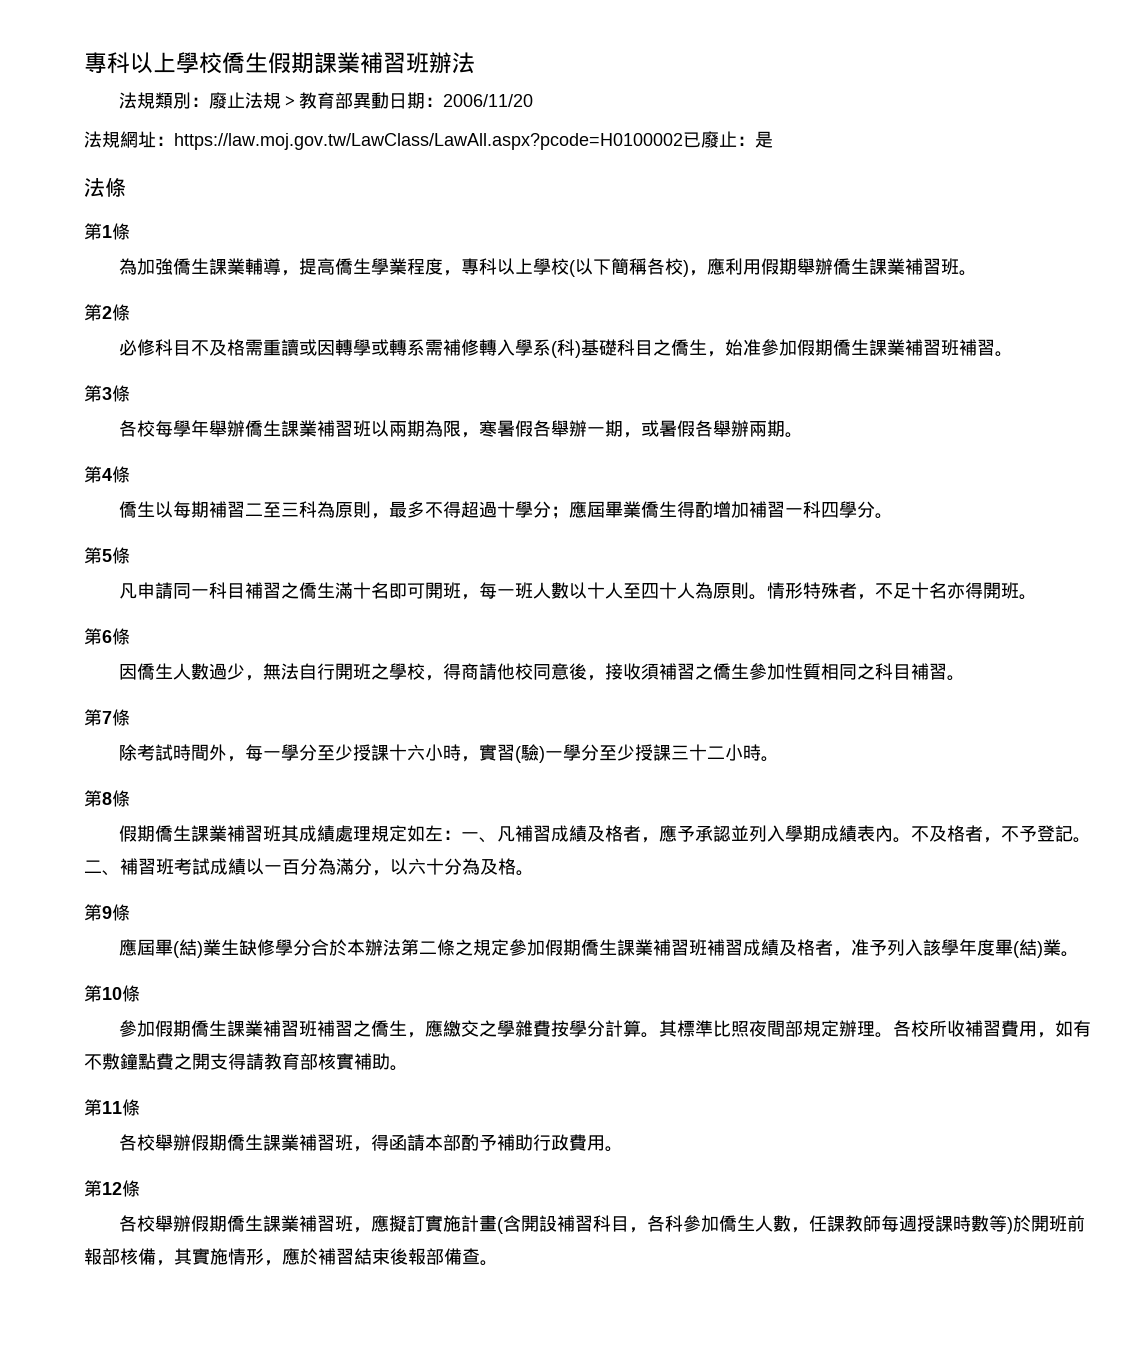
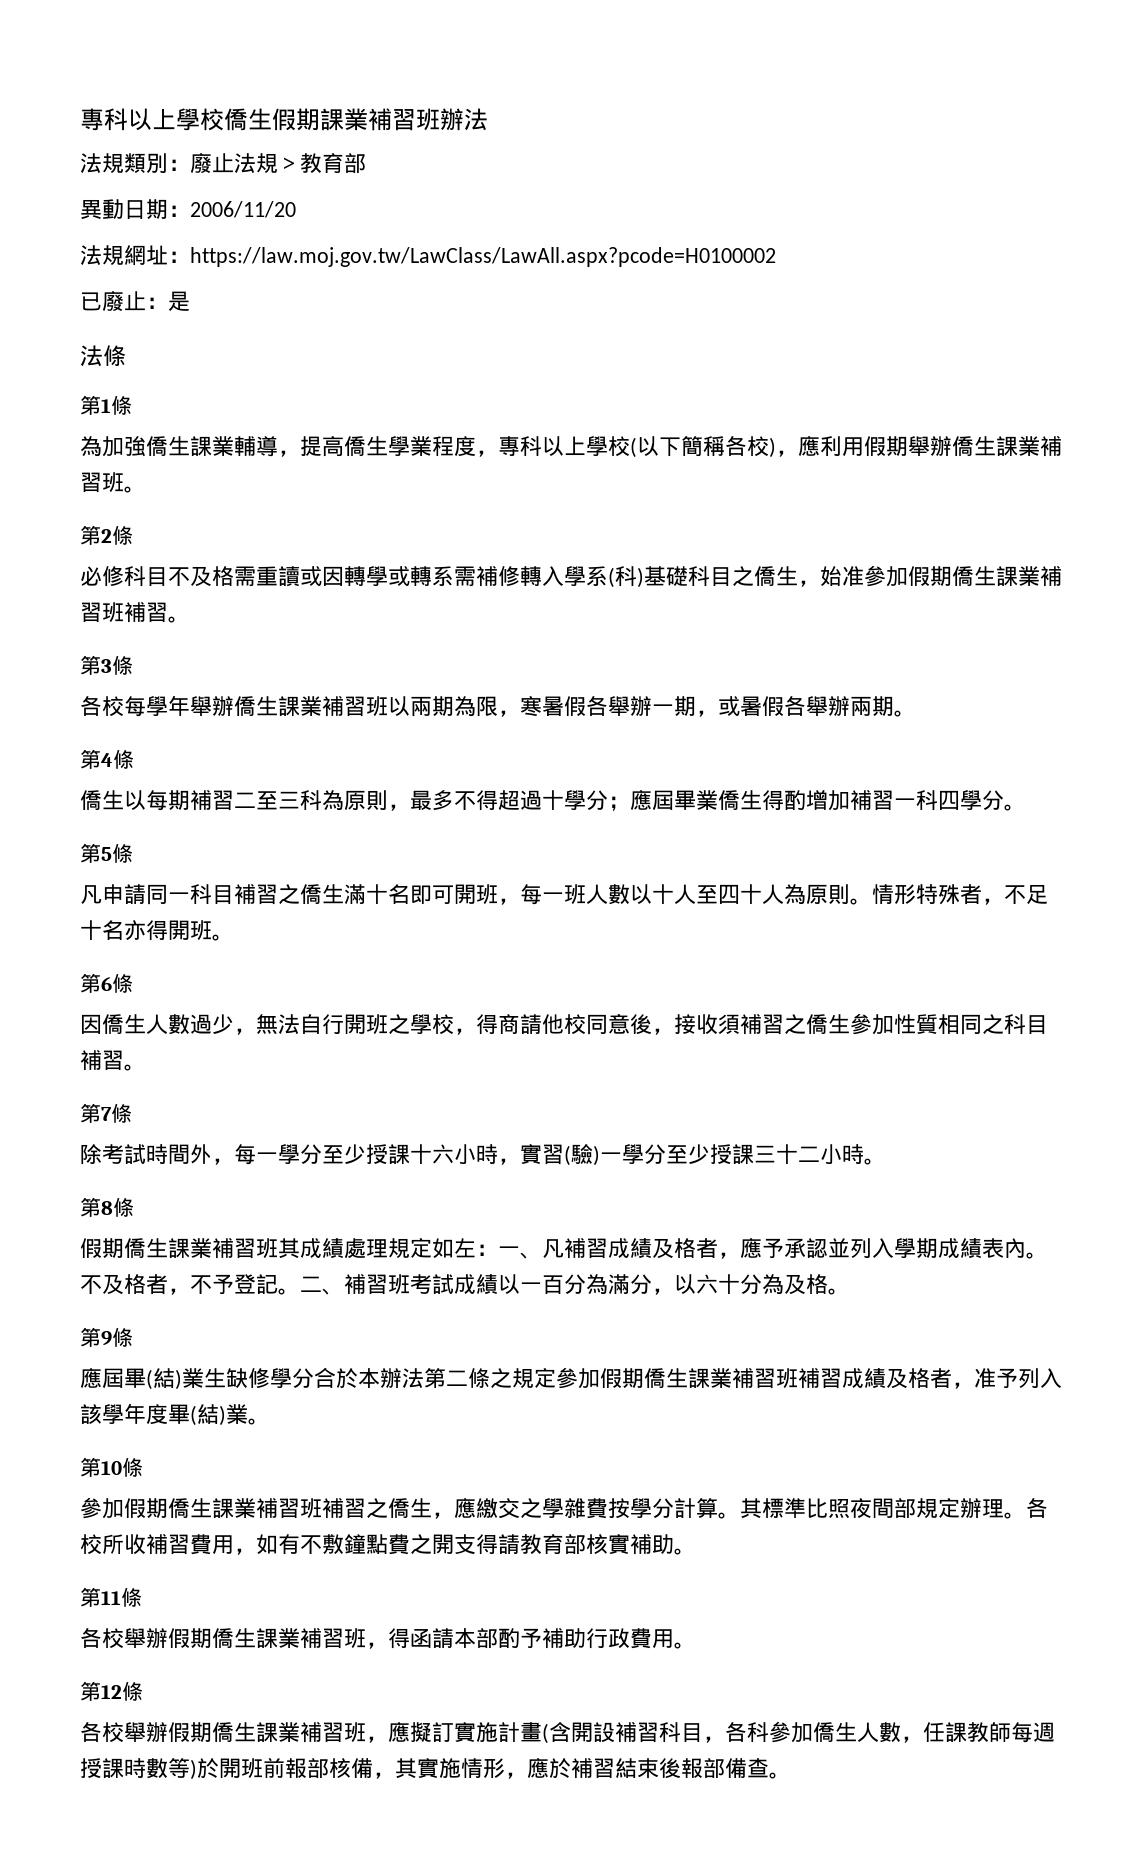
- 法規類別：廢止法規＞教育部異動日期：2006/11/20
+ 法規類別：廢止法規＞教育部
+ 異動日期：2006/11/20
- 法規網址：https://law.moj.gov.tw/LawClass/LawAll.aspx?pcode=H0100002已廢止：是
+ 法規網址：https://law.moj.gov.tw/LawClass/LawAll.aspx?pcode=H0100002
+ 已廢止：是

